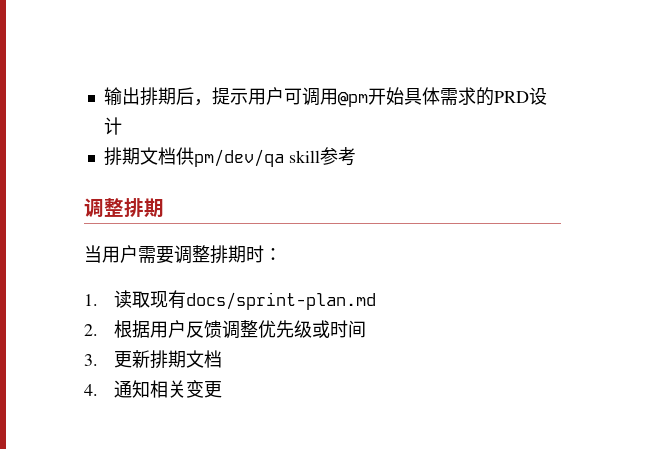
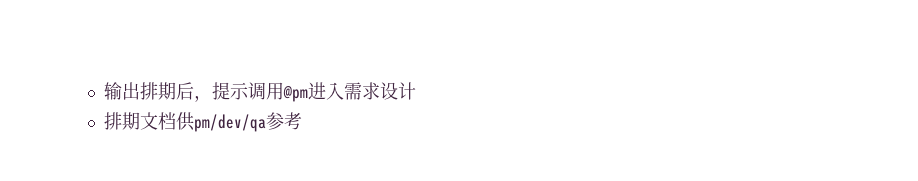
- 输出排期后，提示用户可调用@pm开始具体需求的PRD设计
+ 输出排期后，提示调用@pm进入需求设计
- 排期文档供pm/dev/qa skill参考
- 调整排期
- 当用户需要调整排期时：
- 1.读取现有docs/sprint-plan.md
- 2.根据用户反馈调整优先级或时间
- 3.更新排期文档
- 4.通知相关变更
+ 排期文档供pm/dev/qa参考

